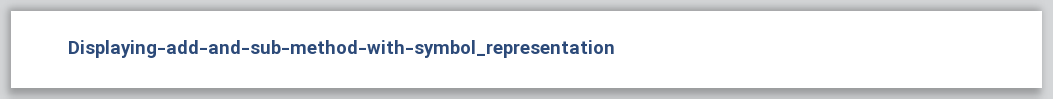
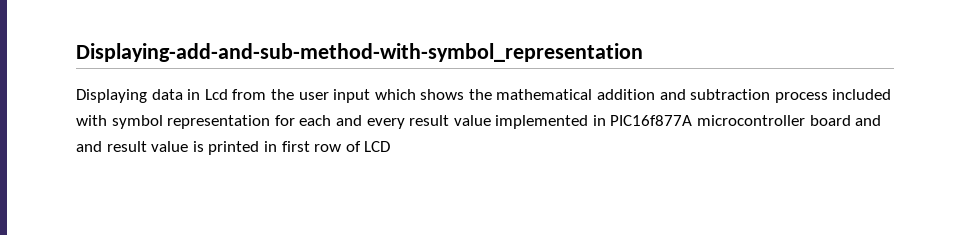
+ Displaying data in Lcd from the user input which shows the mathematical addition and subtraction process included with symbol representation for each and every result value implemented in PIC16f877A microcontroller board and and result value is printed in first row of LCD

